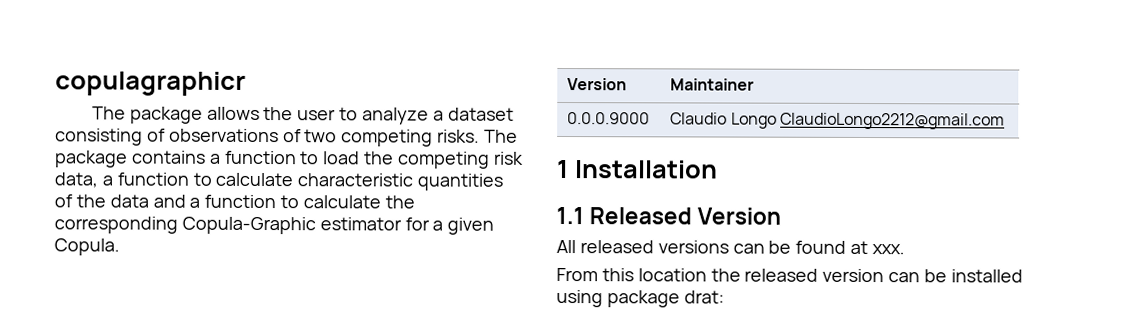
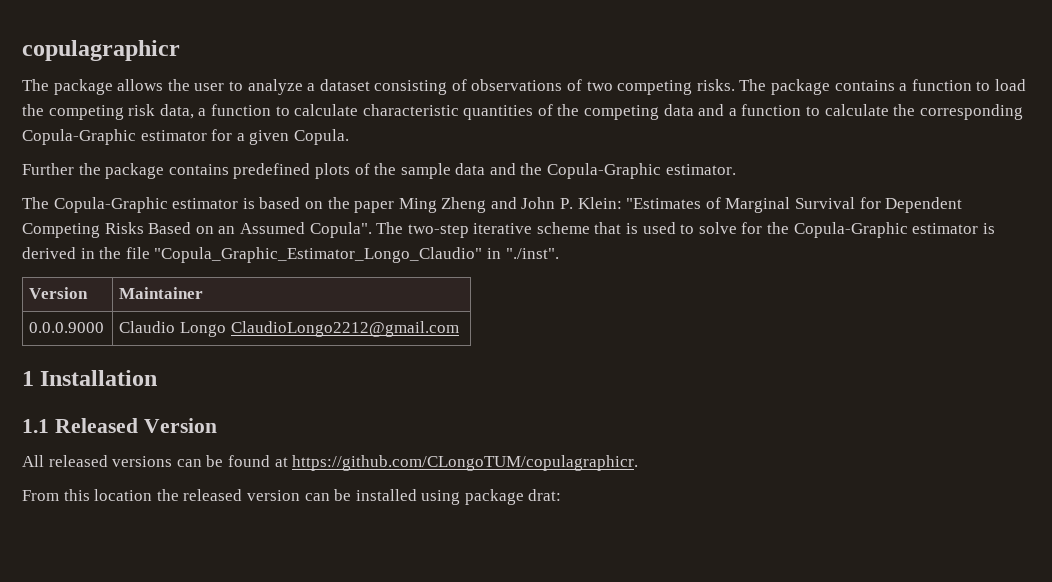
- The package contains a function to load the competing risk data, a function to calculate characteristic quantities of the data and a function to calculate the corresponding Copula-Graphic estimator for a given Copula.
+ The package contains a function to load the competing risk data, a function to calculate characteristic quantities of the competing data and a function to calculate the corresponding Copula-Graphic estimator for a given Copula.
+ Further the package contains predefined plots of the sample data and the Copula-Graphic estimator.
+ The Copula-Graphic estimator is based on the paper Ming Zheng and John P. Klein: "Estimates of Marginal Survival for Dependent Competing Risks Based on an Assumed Copula". The two-step iterative scheme that is used to solve for the Copula-Graphic estimator is derived in the file "Copula_Graphic_Estimator_Longo_Claudio" in "./inst".
- All released versions can be found at xxx.
+ All released versions can be found at https://github.com/CLongoTUM/copulagraphicr.

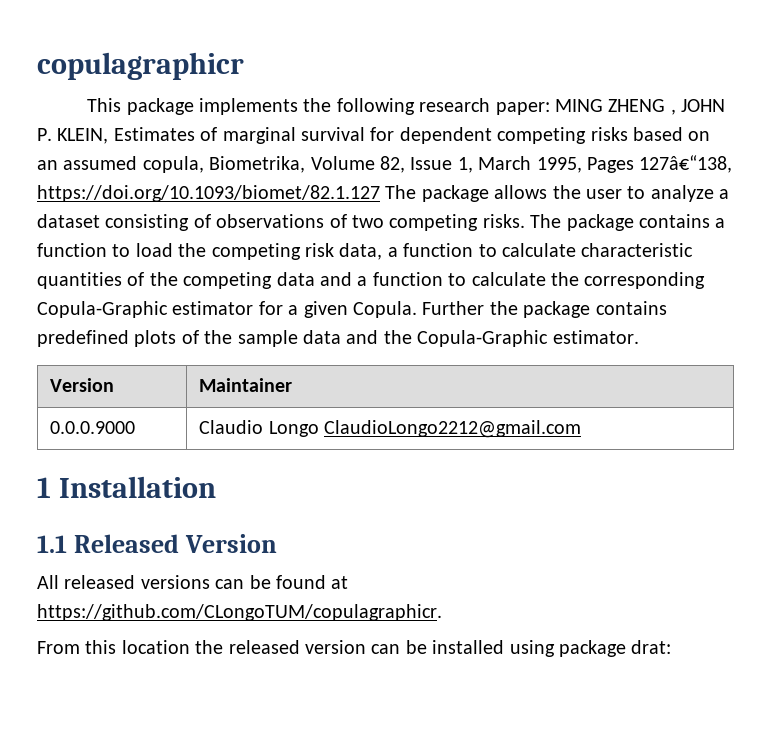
- The package allows the user to analyze a dataset consisting of observations of two competing risks.
+ This package implements the following research paper: MING ZHENG , JOHN P. KLEIN, Estimates of marginal survival for dependent competing risks based on an assumed copula, Biometrika, Volume 82, Issue 1, March 1995, Pages 127â€“138, https://doi.org/10.1093/biomet/82.1.127 The package allows the user to analyze a dataset consisting of observations of two competing risks.
- The package contains a function to load the competing risk data, a function to calculate characteristic quantities of the competing data and a function to calculate the corresponding Copula-Graphic estimator for a given Copula.
- Further the package contains predefined plots of the sample data and the Copula-Graphic estimator.
+ The package contains a function to load the competing risk data, a function to calculate characteristic quantities of the competing data and a function to calculate the corresponding Copula-Graphic estimator for a given Copula. Further the package contains predefined plots of the sample data and the Copula-Graphic estimator.
- The Copula-Graphic estimator is based on the paper Ming Zheng and John P. Klein: "Estimates of Marginal Survival for Dependent Competing Risks Based on an Assumed Copula". The two-step iterative scheme that is used to solve for the Copula-Graphic estimator is derived in the file "Copula_Graphic_Estimator_Longo_Claudio" in "./inst".

